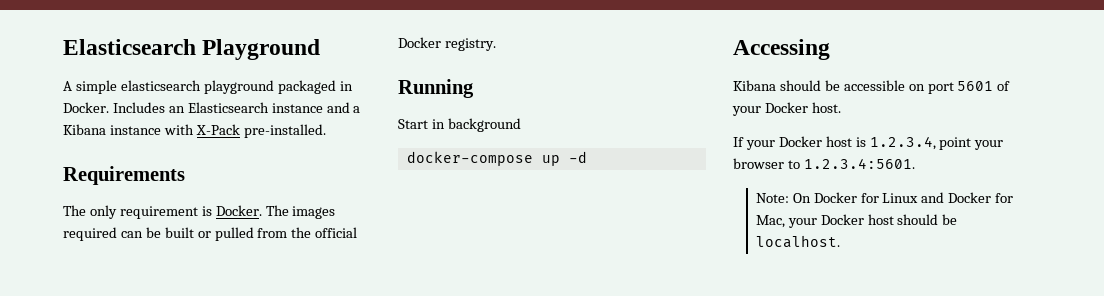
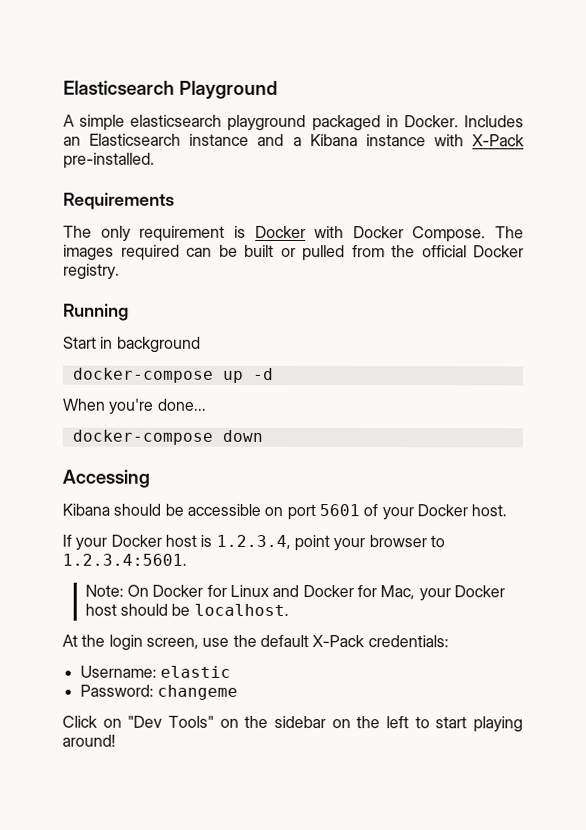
- The only requirement is Docker.
+ The only requirement is Docker with Docker Compose.
+ When you're done...
+ docker-compose down
+ At the login screen, use the default X-Pack credentials:
+ Username: elastic
+ Password: changeme
+ Click on "Dev Tools" on the sidebar on the left to start playing around!

